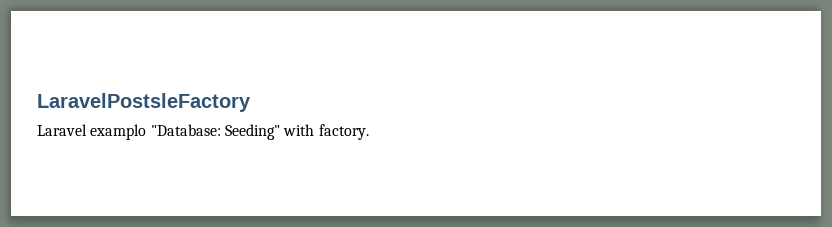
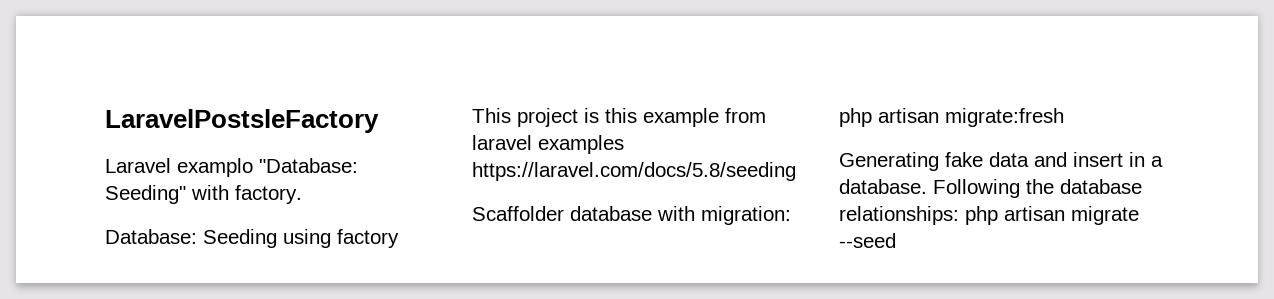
+ Database: Seeding using factory This project is this example from laravel examples https://laravel.com/docs/5.8/seeding
+ Scaffolder database with migration: php artisan migrate:fresh
+ Generating fake data and insert in a database. Following the database relationships: php artisan migrate --seed

